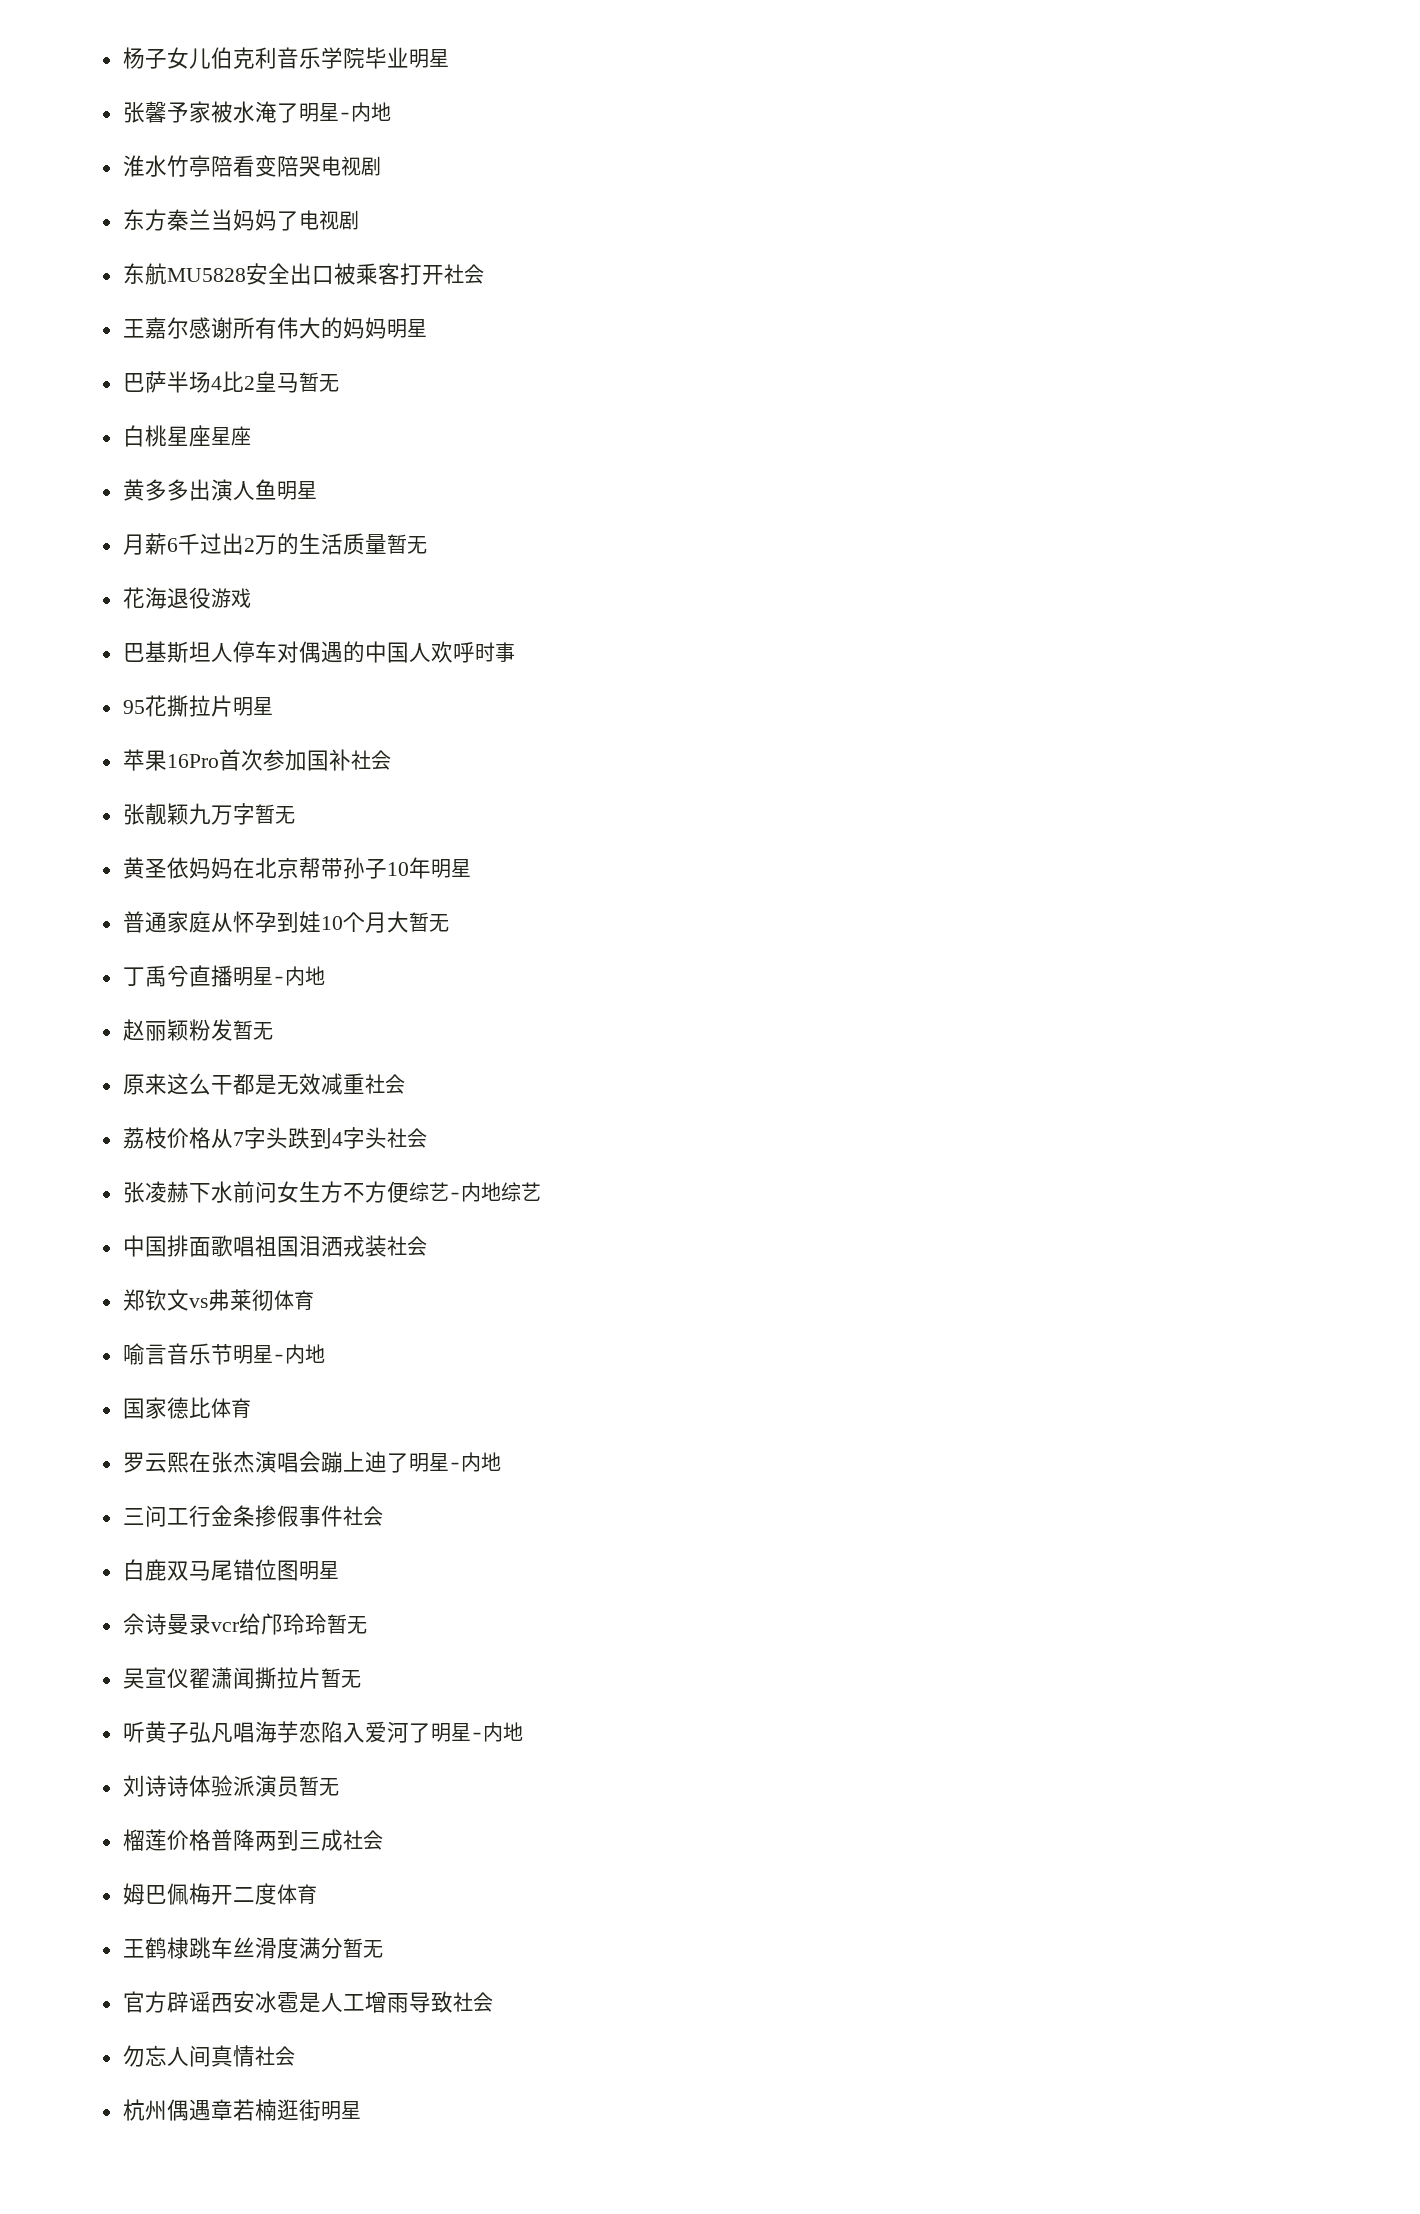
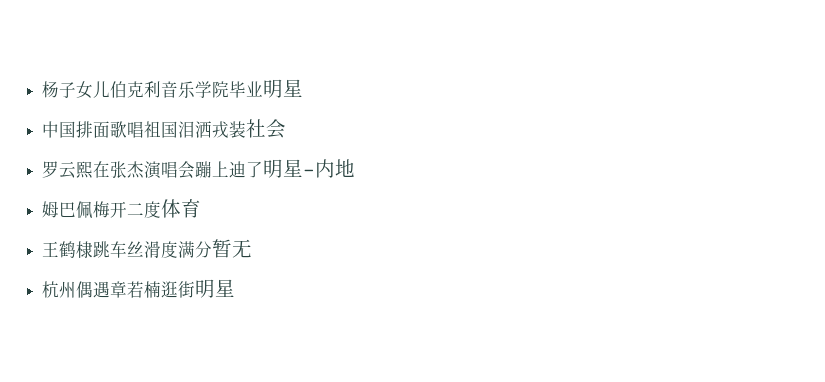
- 张馨予家被水淹了明星-内地
- 淮水竹亭陪看变陪哭电视剧
- 东方秦兰当妈妈了电视剧
- 东航MU5828安全出口被乘客打开社会
- 王嘉尔感谢所有伟大的妈妈明星
- 巴萨半场4比2皇马暂无
- 白桃星座星座
- 黄多多出演人鱼明星
- 月薪6千过出2万的生活质量暂无
- 花海退役游戏
- 巴基斯坦人停车对偶遇的中国人欢呼时事
- 95花撕拉片明星
- 苹果16Pro首次参加国补社会
- 张靓颖九万字暂无
- 黄圣依妈妈在北京帮带孙子10年明星
- 普通家庭从怀孕到娃10个月大暂无
- 丁禹兮直播明星-内地
- 赵丽颖粉发暂无
- 原来这么干都是无效减重社会
- 荔枝价格从7字头跌到4字头社会
- 张凌赫下水前问女生方不方便综艺-内地综艺
- 郑钦文vs弗莱彻体育
- 喻言音乐节明星-内地
- 国家德比体育
- 三问工行金条掺假事件社会
- 白鹿双马尾错位图明星
- 佘诗曼录vcr给邝玲玲暂无
- 吴宣仪翟潇闻撕拉片暂无
- 听黄子弘凡唱海芋恋陷入爱河了明星-内地
- 刘诗诗体验派演员暂无
- 榴莲价格普降两到三成社会
- 官方辟谣西安冰雹是人工增雨导致社会
- 勿忘人间真情社会

